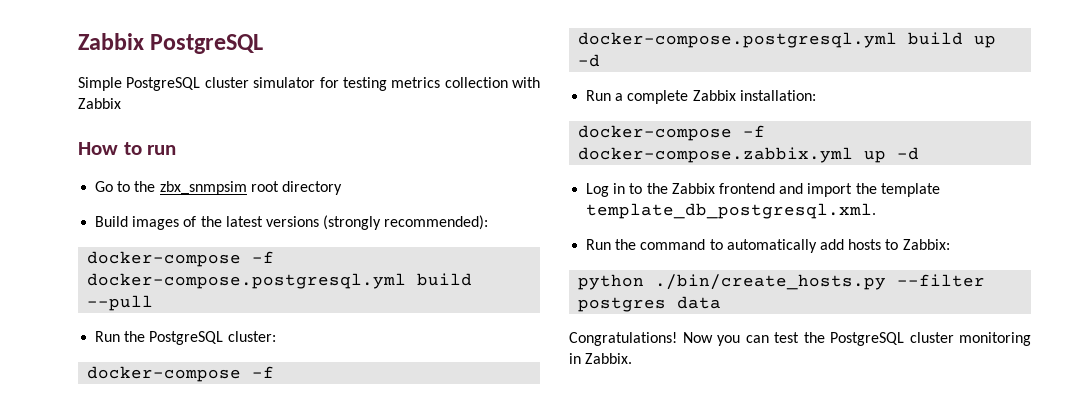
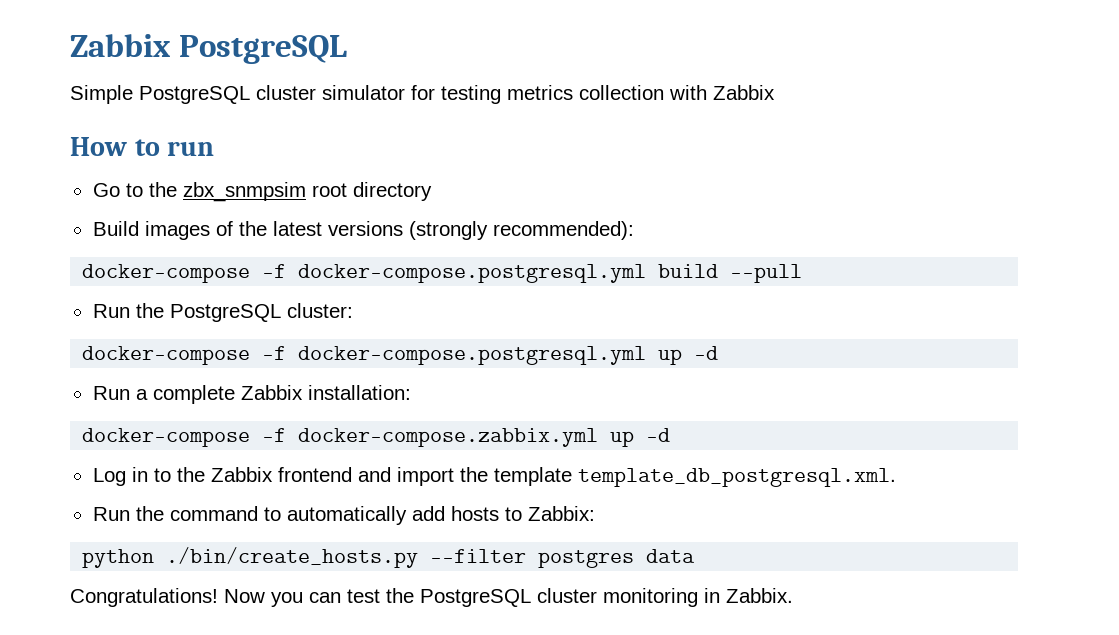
- docker-compose -f docker-compose.postgresql.yml build up -d
+ docker-compose -f docker-compose.postgresql.yml up -d

